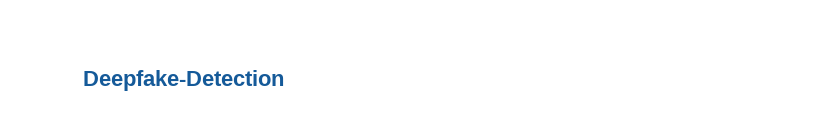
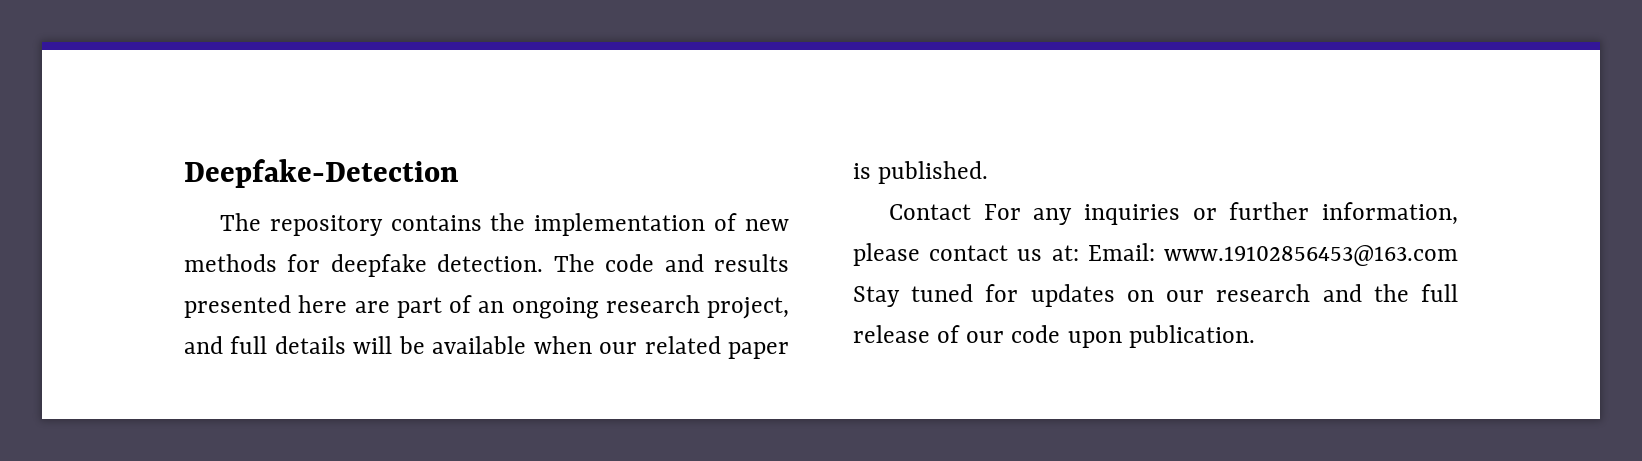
+ The repository contains the implementation of new methods for deepfake detection. The code and results presented here are part of an ongoing research project, and full details will be available when our related paper is published.
+ Contact For any inquiries or further information, please contact us at: Email: www.19102856453@163.com Stay tuned for updates on our research and the full release of our code upon publication.

